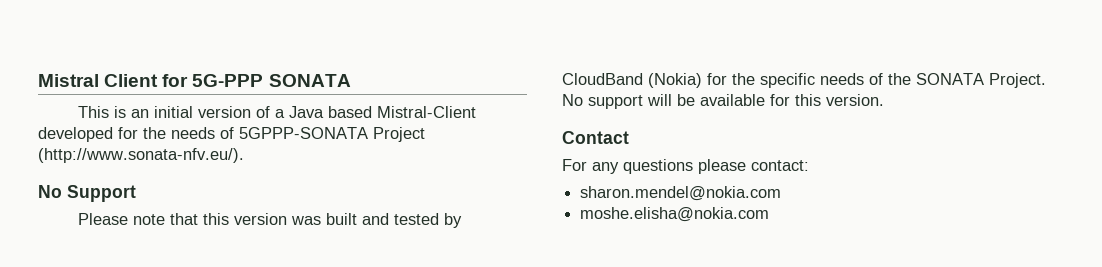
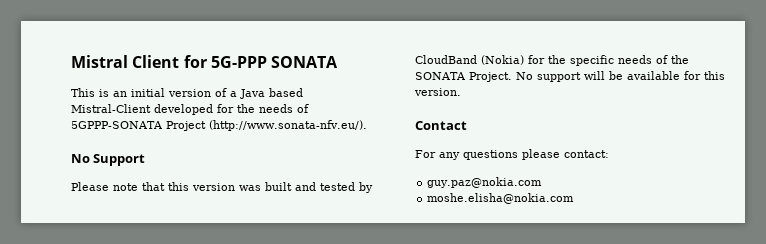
- sharon.mendel@nokia.com
+ guy.paz@nokia.com

